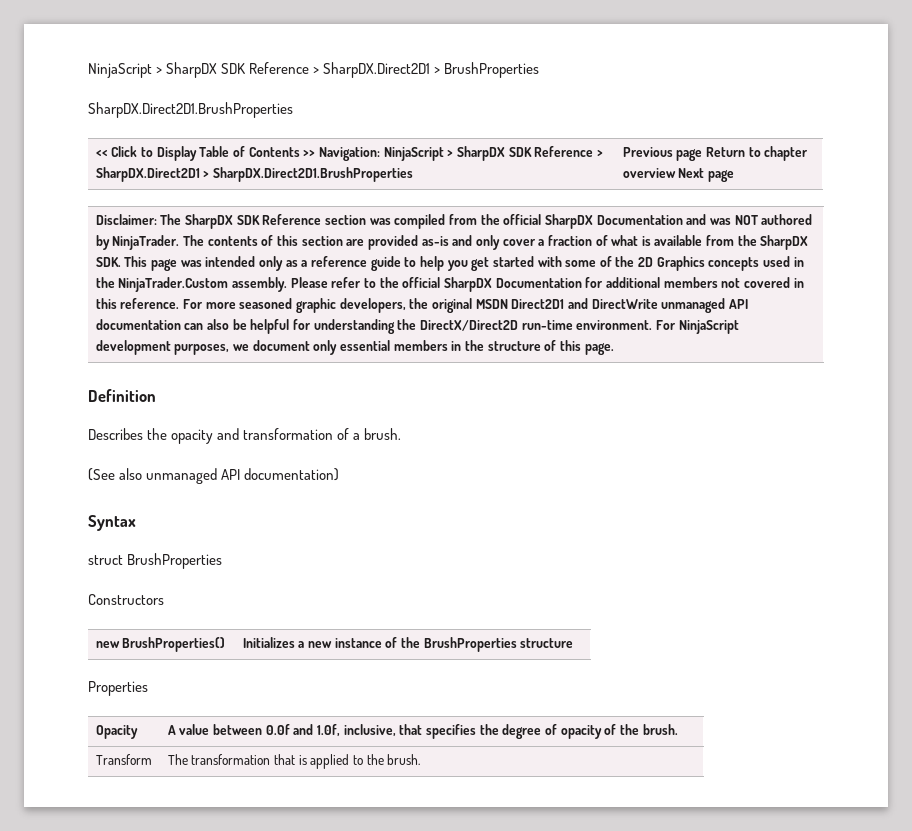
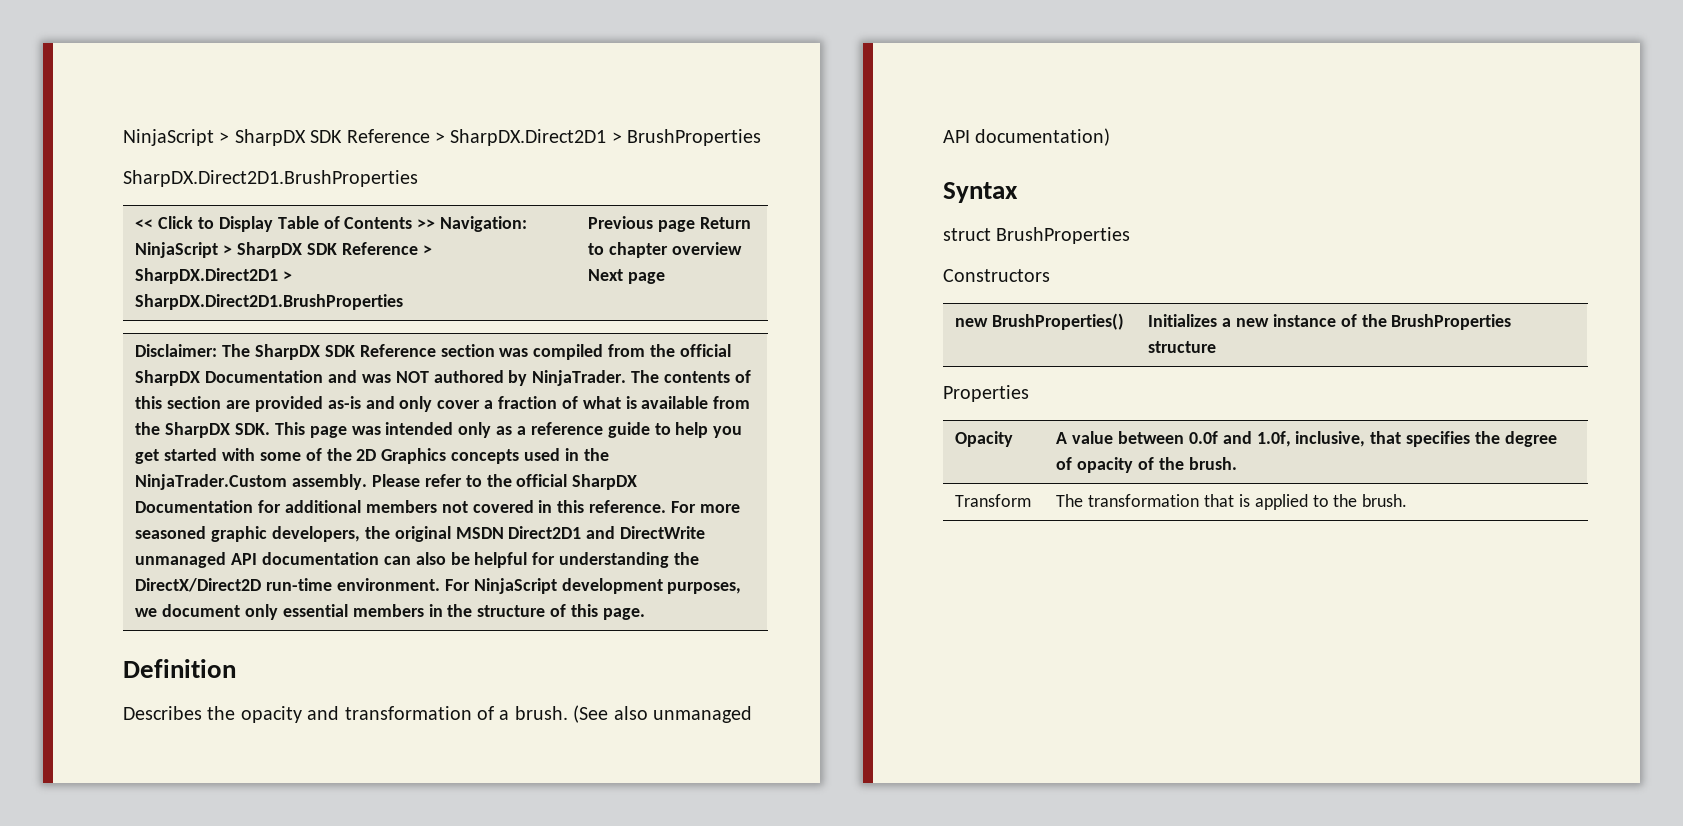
- Describes the opacity and transformation of a brush.
- (See also unmanaged API documentation)
+ Describes the opacity and transformation of a brush. (See also unmanaged API documentation)

